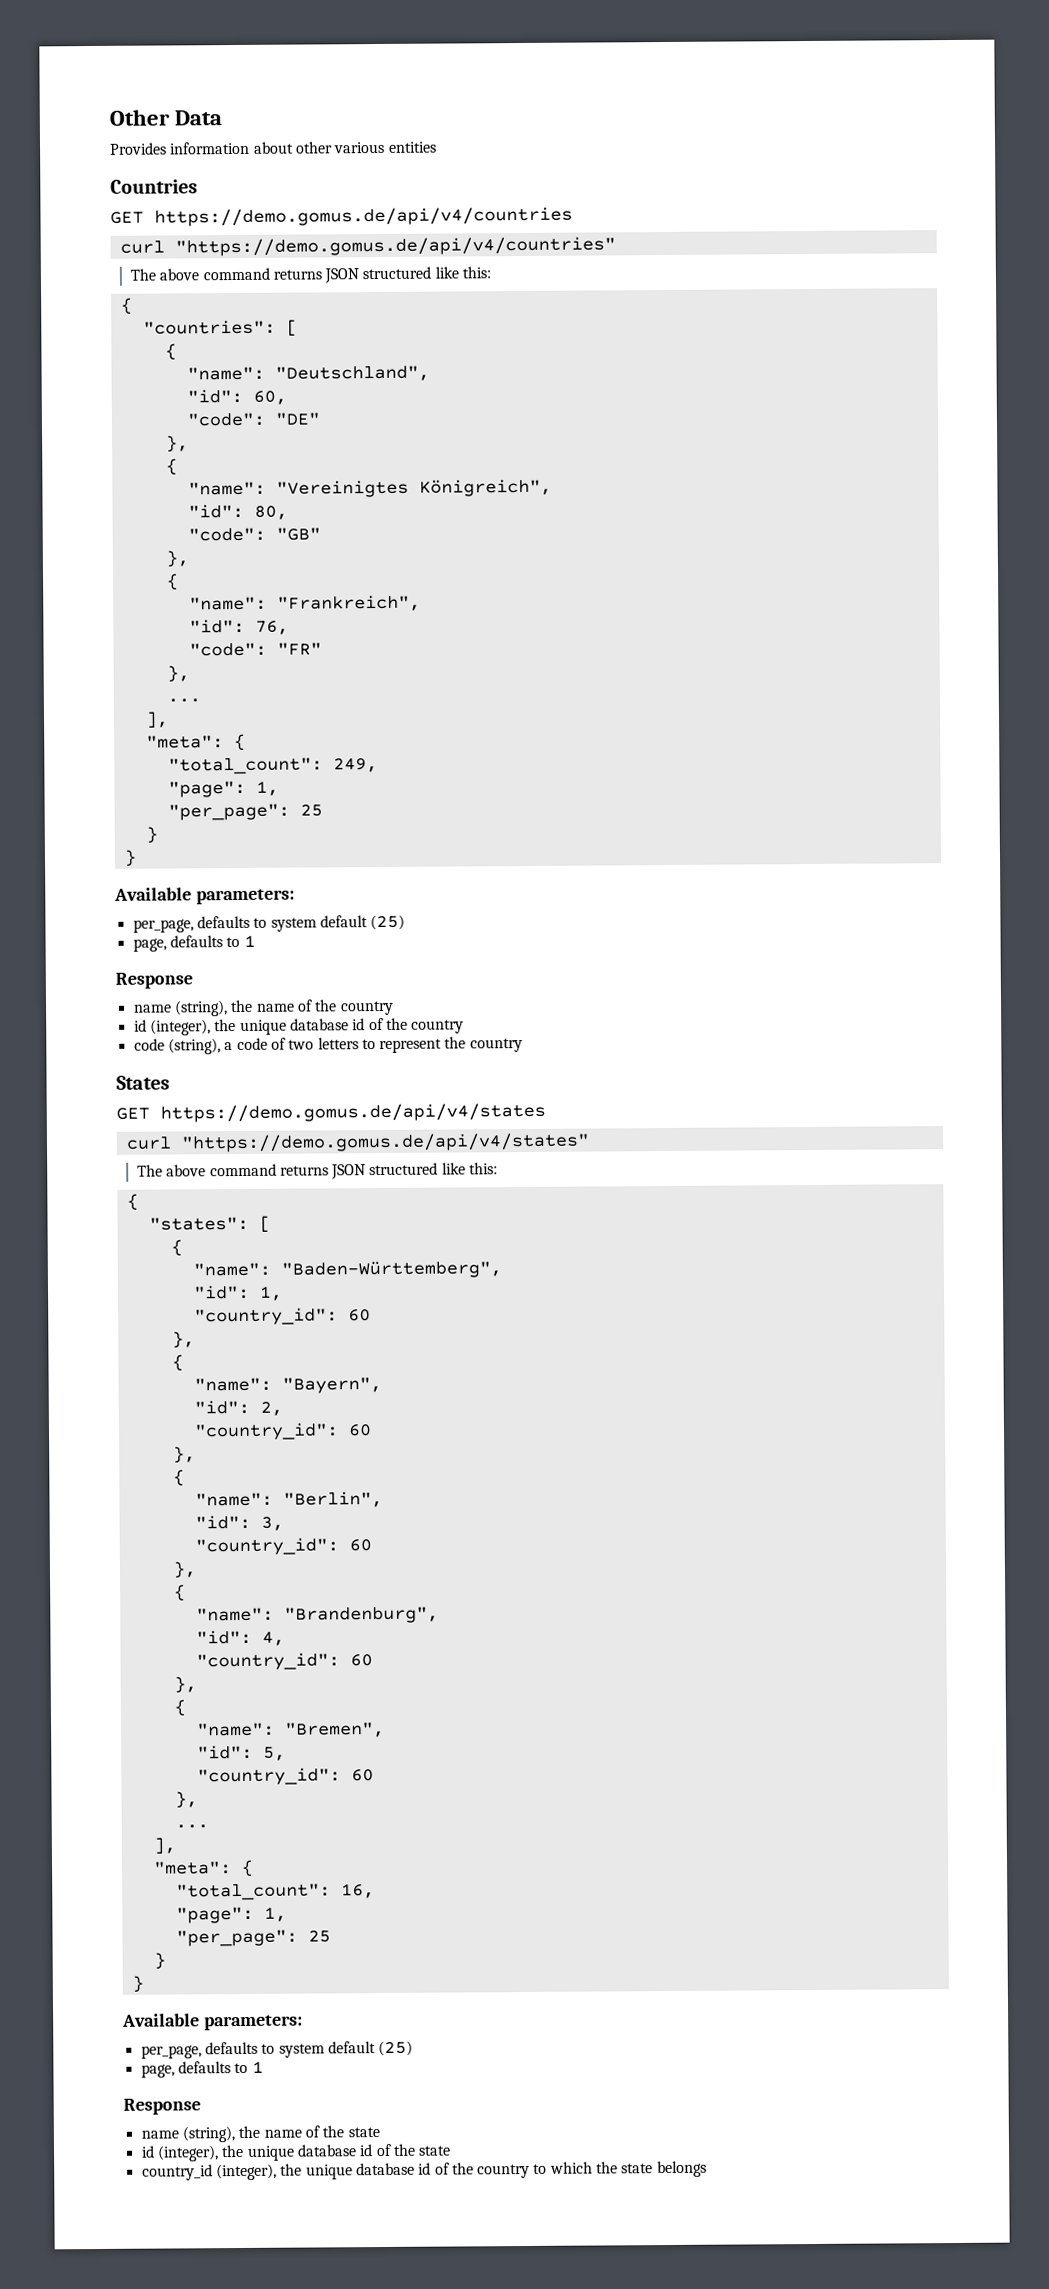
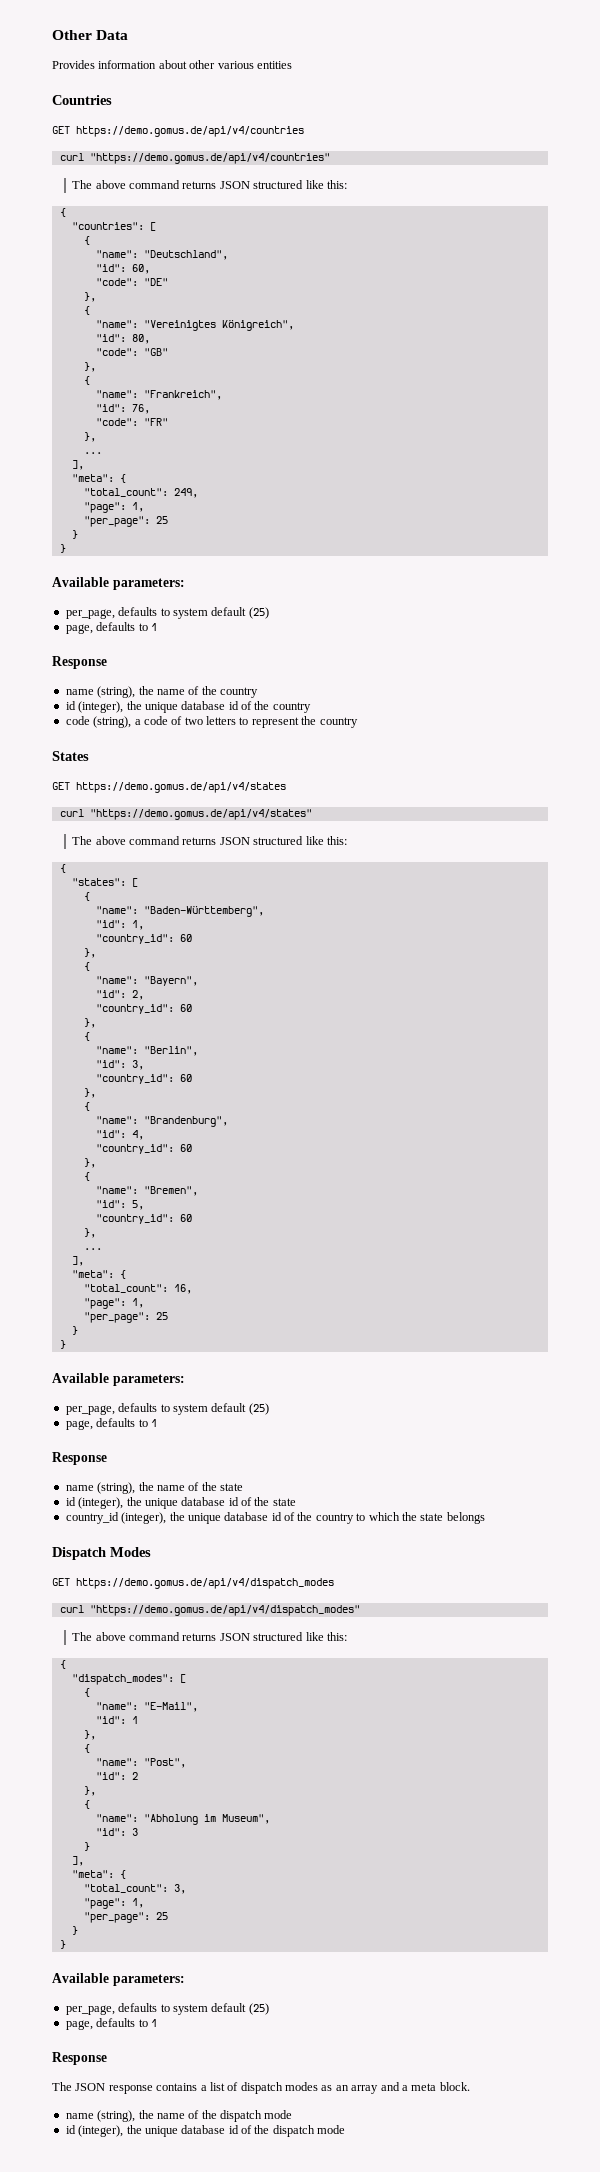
+ Dispatch Modes
+ GET https://demo.gomus.de/api/v4/dispatch_modes
+ curl "https://demo.gomus.de/api/v4/dispatch_modes"
+ The above command returns JSON structured like this:
+ {
+ "dispatch_modes": [
+ {
+ "name": "E-Mail",
+ "id": 1
+ },
+ {
+ "name": "Post",
+ "id": 2
+ },
+ {
+ "name": "Abholung im Museum",
+ "id": 3
+ }
+ ],
+ "meta": {
+ "total_count": 3,
+ "page": 1,
+ "per_page": 25
+ }
+ }
+ Available parameters:
+ per_page, defaults to system default (25)
+ page, defaults to 1
+ Response
+ The JSON response contains a list of dispatch modes as an array and a meta block.
+ name (string), the name of the dispatch mode
+ id (integer), the unique database id of the dispatch mode

